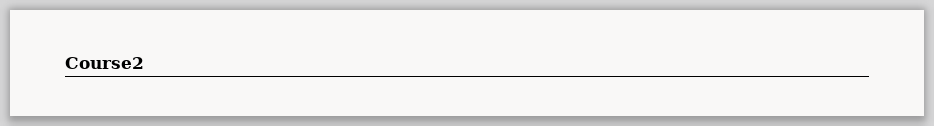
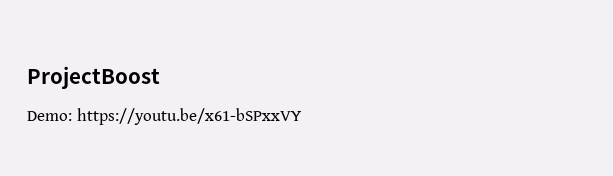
- Course2
+ ProjectBoost
+ Demo: https://youtu.be/x61-bSPxxVY

